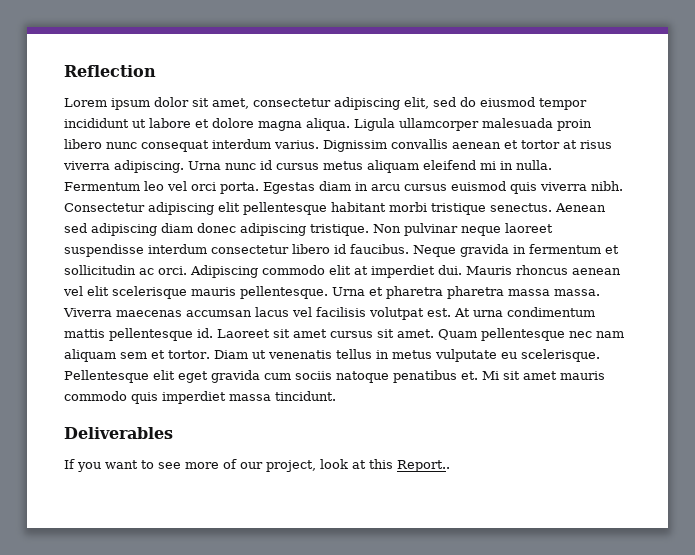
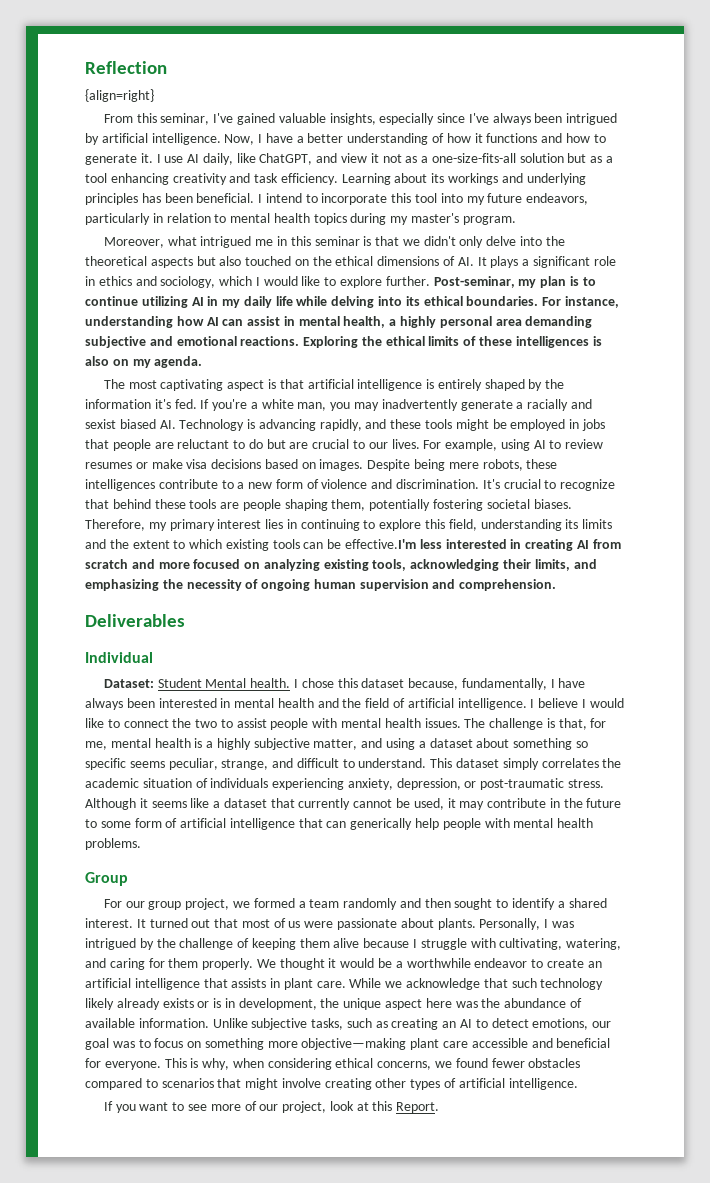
- Lorem ipsum dolor sit amet, consectetur adipiscing elit, sed do eiusmod tempor incididunt ut labore et dolore magna aliqua. Ligula ullamcorper malesuada proin libero nunc consequat interdum varius. Dignissim convallis aenean et tortor at risus viverra adipiscing. Urna nunc id cursus metus aliquam eleifend mi in nulla. Fermentum leo vel orci porta. Egestas diam in arcu cursus euismod quis viverra nibh. Consectetur adipiscing elit pellentesque habitant morbi tristique senectus. Aenean sed adipiscing diam donec adipiscing tristique. Non pulvinar neque laoreet suspendisse interdum consectetur libero id faucibus. Neque gravida in fermentum et sollicitudin ac orci. Adipiscing commodo elit at imperdiet dui. Mauris rhoncus aenean vel elit scelerisque mauris pellentesque. Urna et pharetra pharetra massa massa. Viverra maecenas accumsan lacus vel facilisis volutpat est. At urna condimentum mattis pellentesque id. Laoreet sit amet cursus sit amet. Quam pellentesque nec nam aliquam sem et tortor. Diam ut venenatis tellus in metus vulputate eu scelerisque. Pellentesque elit eget gravida cum sociis natoque penatibus et. Mi sit amet mauris commodo quis imperdiet massa tincidunt.
+ {align=right}
+ From this seminar, I've gained valuable insights, especially since I've always been intrigued by artificial intelligence. Now, I have a better understanding of how it functions and how to generate it. I use AI daily, like ChatGPT, and view it not as a one-size-fits-all solution but as a tool enhancing creativity and task efficiency. Learning about its workings and underlying principles has been beneficial. I intend to incorporate this tool into my future endeavors, particularly in relation to mental health topics during my master's program.
+ Moreover, what intrigued me in this seminar is that we didn't only delve into the theoretical aspects but also touched on the ethical dimensions of AI. It plays a significant role in ethics and sociology, which I would like to explore further. Post-seminar, my plan is to continue utilizing AI in my daily life while delving into its ethical boundaries. For instance, understanding how AI can assist in mental health, a highly personal area demanding subjective and emotional reactions. Exploring the ethical limits of these intelligences is also on my agenda.
+ The most captivating aspect is that artificial intelligence is entirely shaped by the information it's fed. If you're a white man, you may inadvertently generate a racially and sexist biased AI. Technology is advancing rapidly, and these tools might be employed in jobs that people are reluctant to do but are crucial to our lives. For example, using AI to review resumes or make visa decisions based on images. Despite being mere robots, these intelligences contribute to a new form of violence and discrimination. It's crucial to recognize that behind these tools are people shaping them, potentially fostering societal biases. Therefore, my primary interest lies in continuing to explore this field, understanding its limits and the extent to which existing tools can be effective.I'm less interested in creating AI from scratch and more focused on analyzing existing tools, acknowledging their limits, and emphasizing the necessity of ongoing human supervision and comprehension.
  Deliverables
+ Individual
+ Dataset: Student Mental health. I chose this dataset because, fundamentally, I have always been interested in mental health and the field of artificial intelligence. I believe I would like to connect the two to assist people with mental health issues. The challenge is that, for me, mental health is a highly subjective matter, and using a dataset about something so specific seems peculiar, strange, and difficult to understand. This dataset simply correlates the academic situation of individuals experiencing anxiety, depression, or post-traumatic stress. Although it seems like a dataset that currently cannot be used, it may contribute in the future to some form of artificial intelligence that can generically help people with mental health problems.
+ Group
+ For our group project, we formed a team randomly and then sought to identify a shared interest. It turned out that most of us were passionate about plants. Personally, I was intrigued by the challenge of keeping them alive because I struggle with cultivating, watering, and caring for them properly. We thought it would be a worthwhile endeavor to create an artificial intelligence that assists in plant care. While we acknowledge that such technology likely already exists or is in development, the unique aspect here was the abundance of available information. Unlike subjective tasks, such as creating an AI to detect emotions, our goal was to focus on something more objective—making plant care accessible and beneficial for everyone. This is why, when considering ethical concerns, we found fewer obstacles compared to scenarios that might involve creating other types of artificial intelligence.
- If you want to see more of our project, look at this Report..
+ If you want to see more of our project, look at this Report.

